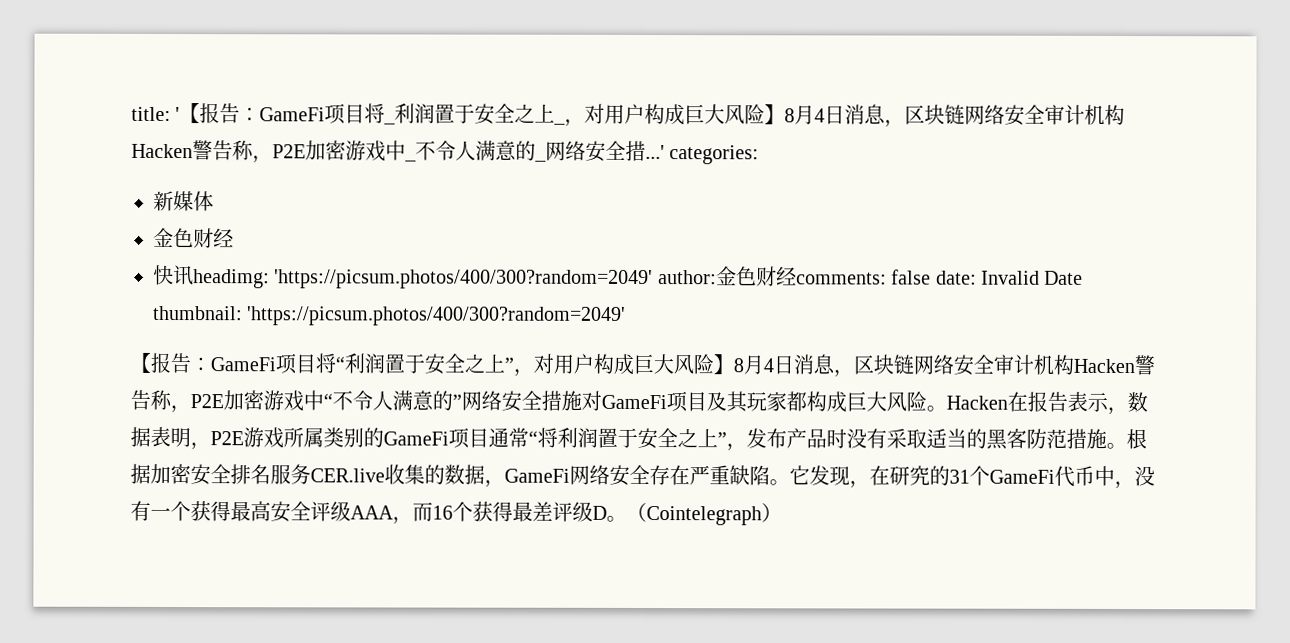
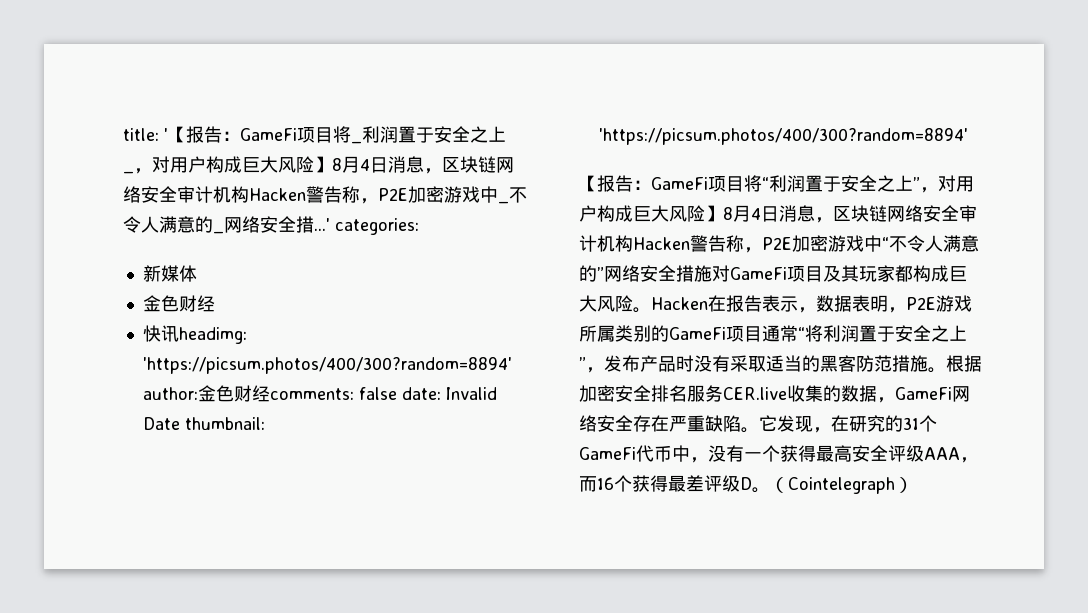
- 快讯headimg: 'https://picsum.photos/400/300?random=2049' author:金色财经comments: false date: Invalid Date thumbnail: 'https://picsum.photos/400/300?random=2049'
+ 快讯headimg: 'https://picsum.photos/400/300?random=8894' author:金色财经comments: false date: Invalid Date thumbnail: 'https://picsum.photos/400/300?random=8894'

